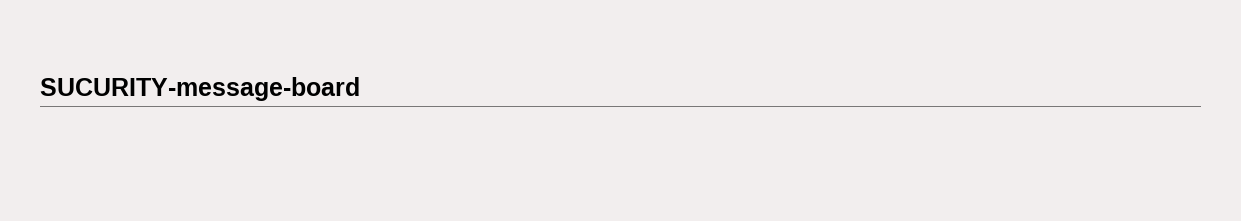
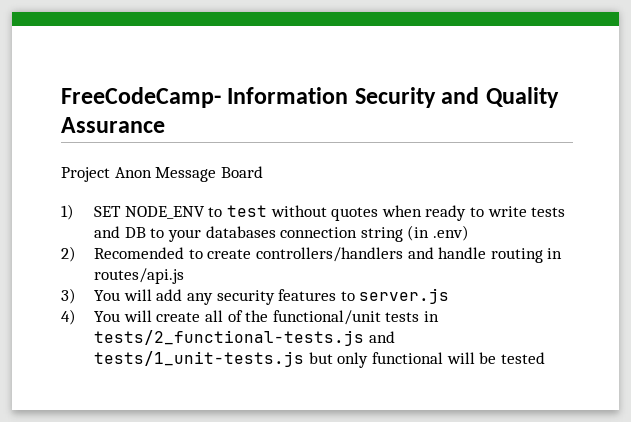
- SUCURITY-message-board
+ FreeCodeCamp- Information Security and Quality Assurance
+ Project Anon Message Board
+ 1) SET NODE_ENV to test without quotes when ready to write tests and DB to your databases connection string (in .env)
+ 2) Recomended to create controllers/handlers and handle routing in routes/api.js
+ 3) You will add any security features to server.js
+ 4) You will create all of the functional/unit tests in tests/2_functional-tests.js and tests/1_unit-tests.js but only functional will be tested

